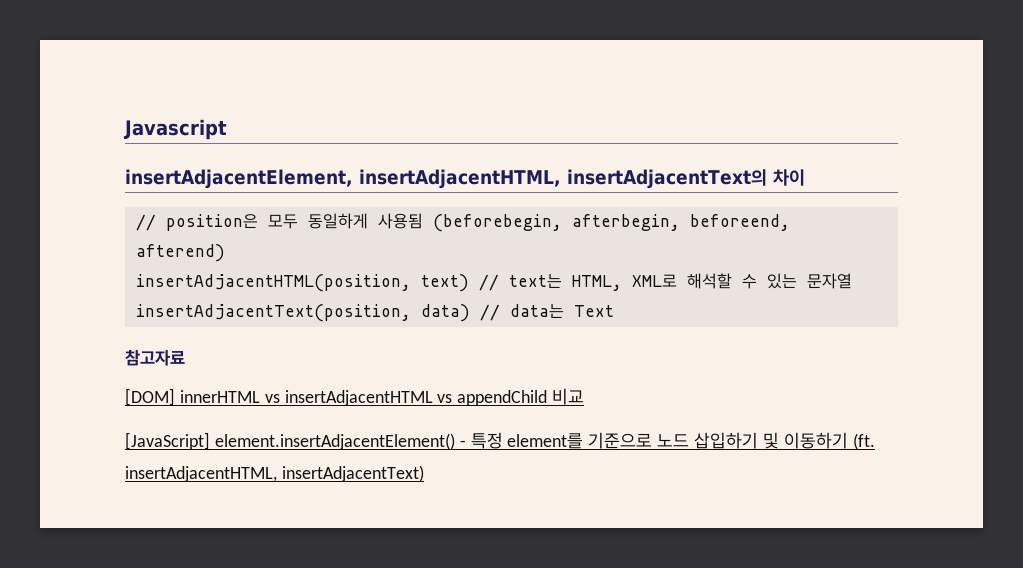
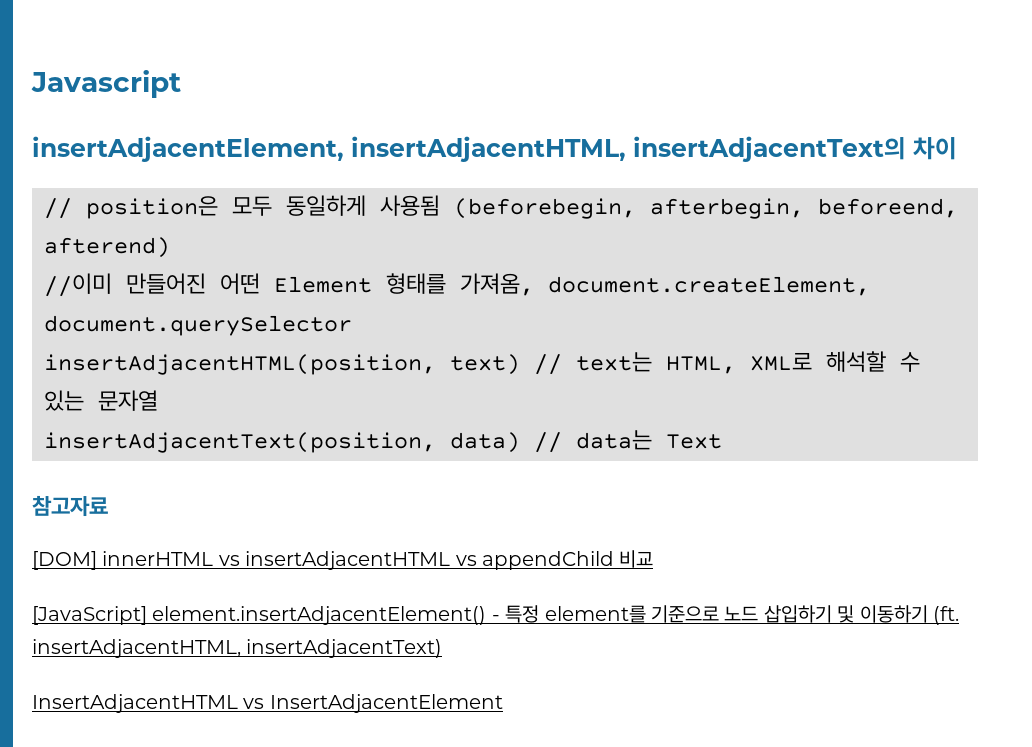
+ //이미 만들어진 어떤 Element 형태를 가져옴, document.createElement, document.querySelector
+ InsertAdjacentHTML vs InsertAdjacentElement

